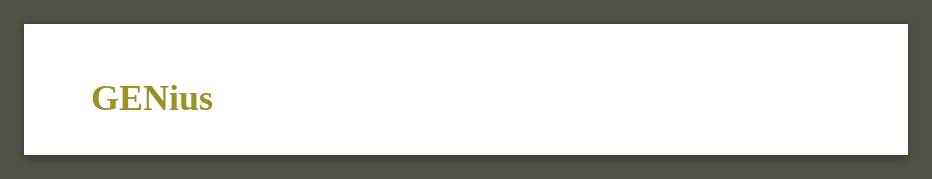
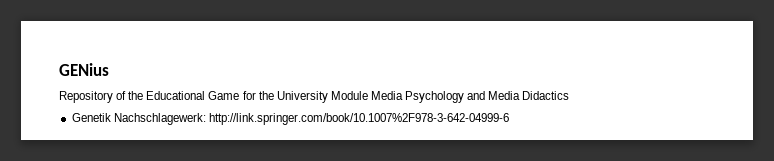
+ Repository of the Educational Game for the University Module Media Psychology and Media Didactics
+ Genetik Nachschlagewerk: http://link.springer.com/book/10.1007%2F978-3-642-04999-6

